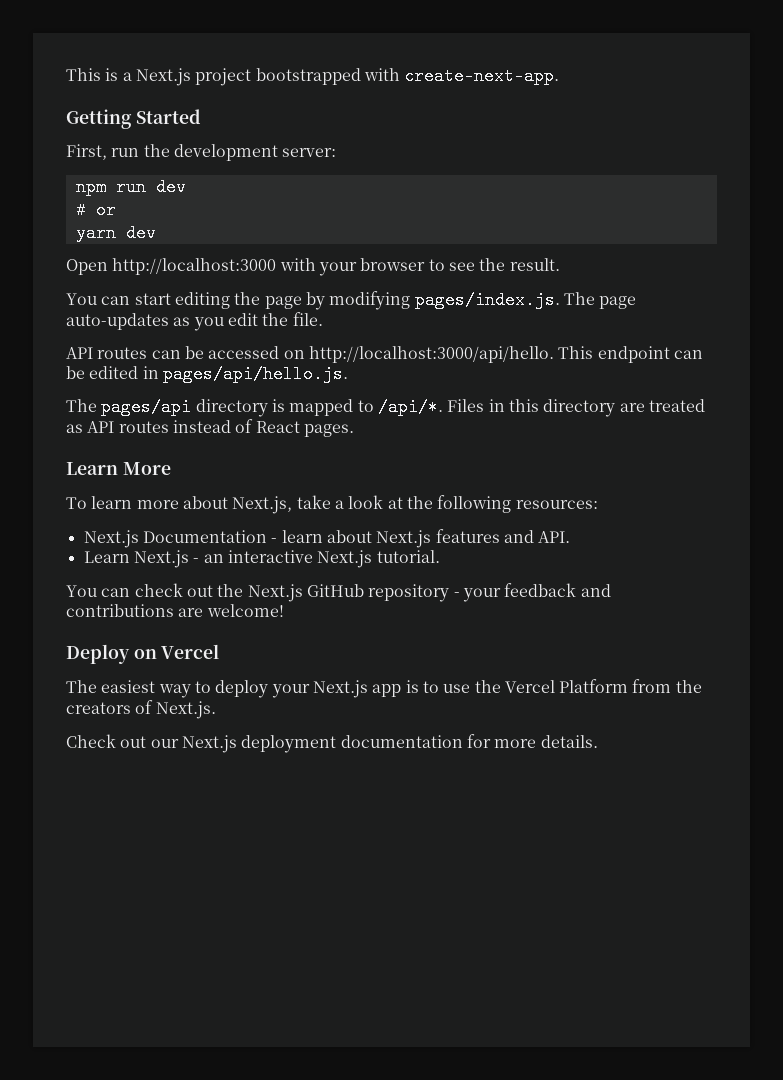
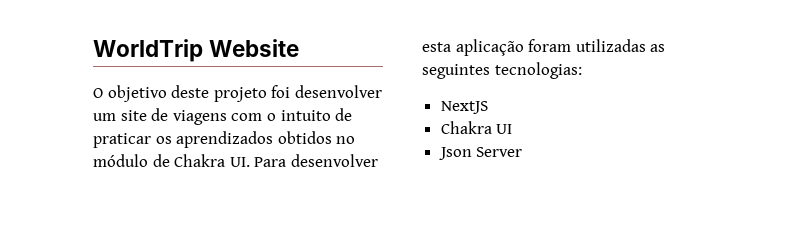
- This is a Next.js project bootstrapped with create-next-app.
- Getting Started
- First, run the development server:
- npm run dev
- # or
- yarn dev
- Open http://localhost:3000 with your browser to see the result.
- You can start editing the page by modifying pages/index.js. The page auto-updates as you edit the file.
- API routes can be accessed on http://localhost:3000/api/hello. This endpoint can be edited in pages/api/hello.js.
- The pages/api directory is mapped to /api/*. Files in this directory are treated as API routes instead of React pages.
- Learn More
- To learn more about Next.js, take a look at the following resources:
- Next.js Documentation - learn about Next.js features and API.
- Learn Next.js - an interactive Next.js tutorial.
- You can check out the Next.js GitHub repository - your feedback and contributions are welcome!
- Deploy on Vercel
- The easiest way to deploy your Next.js app is to use the Vercel Platform from the creators of Next.js.
- Check out our Next.js deployment documentation for more details.
+ WorldTrip Website
+ O objetivo deste projeto foi desenvolver um site de viagens com o intuito de praticar os aprendizados obtidos no módulo de Chakra UI. Para desenvolver esta aplicação foram utilizadas as seguintes tecnologias:
+ NextJS
+ Chakra UI
+ Json Server

